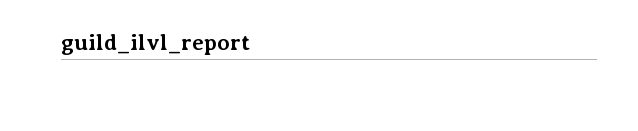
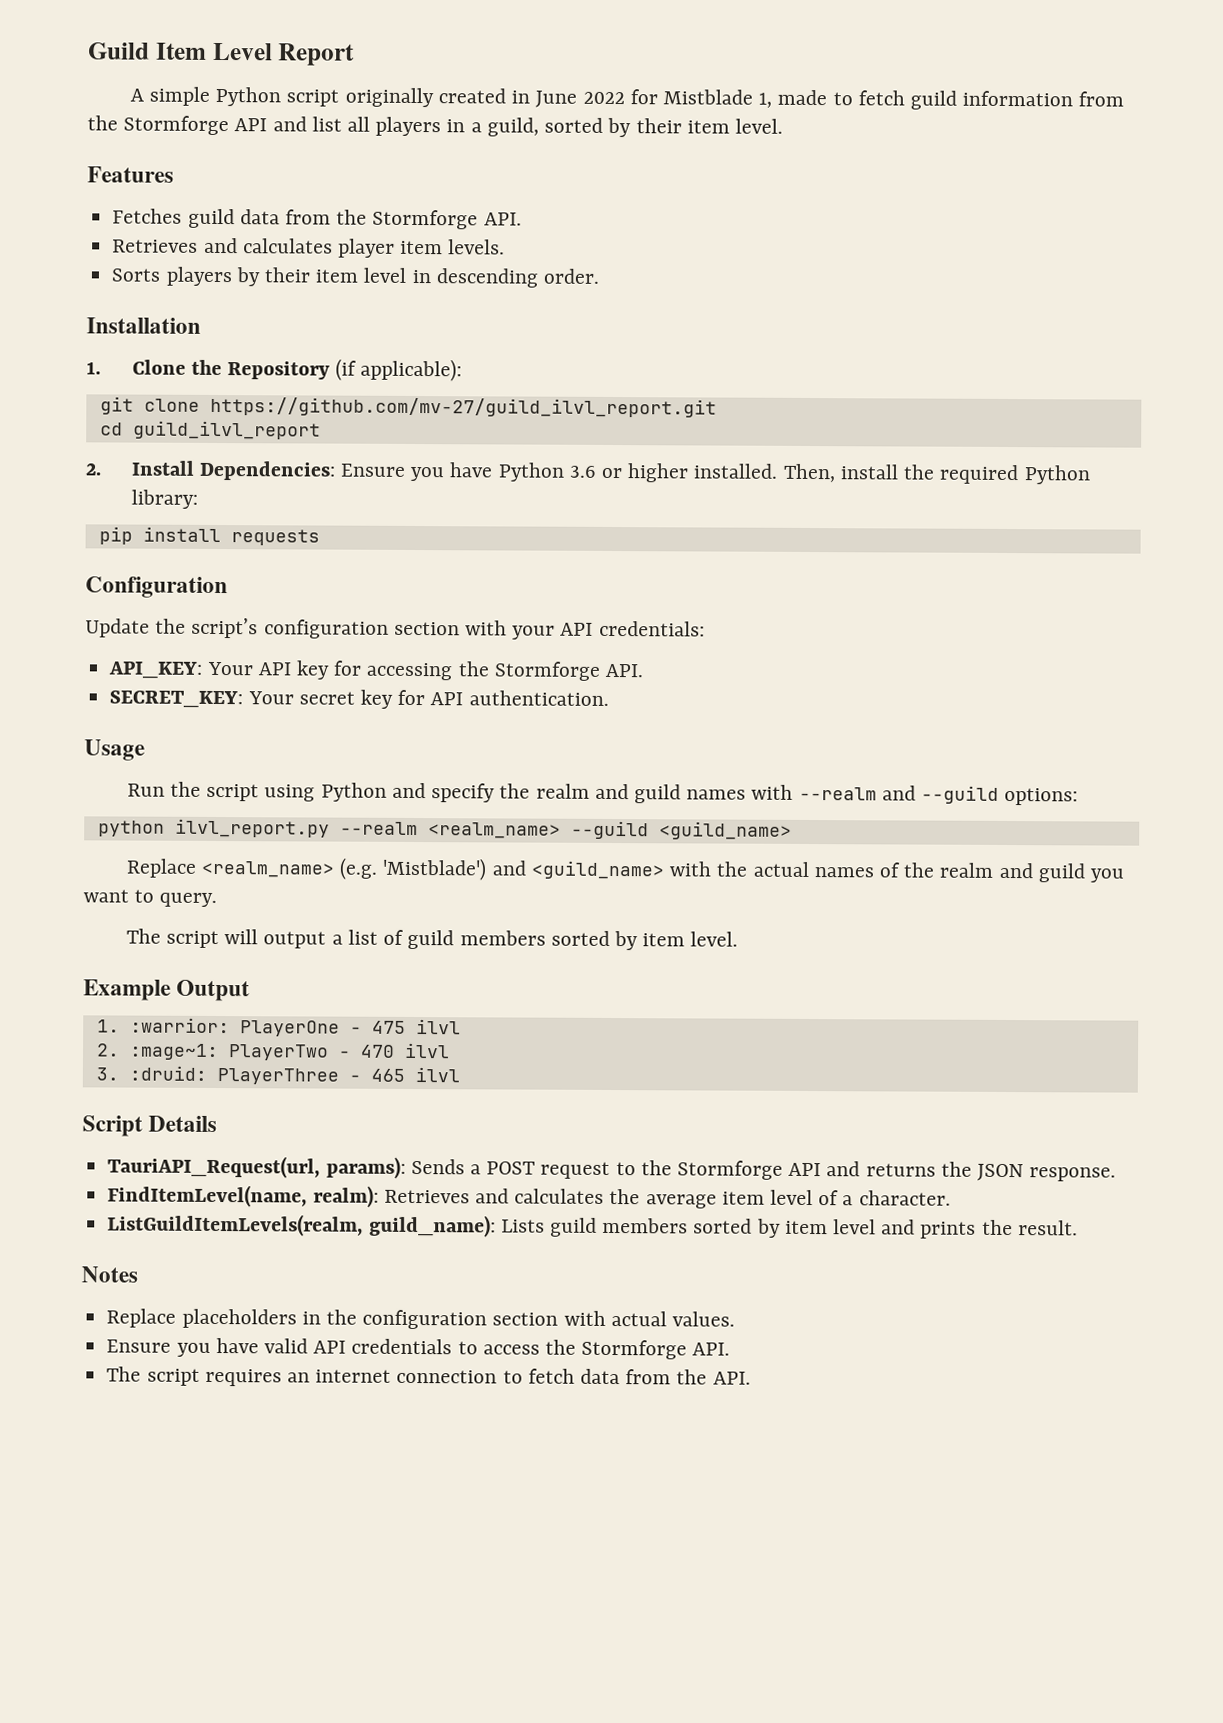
- guild_ilvl_report
+ Guild Item Level Report
+ A simple Python script originally created in June 2022 for Mistblade 1, made to fetch guild information from the Stormforge API and list all players in a guild, sorted by their item level.
+ Features
+ Fetches guild data from the Stormforge API.
+ Retrieves and calculates player item levels.
+ Sorts players by their item level in descending order.
+ Installation
+ 1. Clone the Repository (if applicable):
+ git clone https://github.com/mv-27/guild_ilvl_report.git
+ cd guild_ilvl_report
+ 2. Install Dependencies: Ensure you have Python 3.6 or higher installed. Then, install the required Python library:
+ pip install requests
+ Configuration
+ Update the script’s configuration section with your API credentials:
+ API_KEY: Your API key for accessing the Stormforge API.
+ SECRET_KEY: Your secret key for API authentication.
+ Usage
+ Run the script using Python and specify the realm and guild names with --realm and --guild options:
+ python ilvl_report.py --realm <realm_name> --guild <guild_name>
+ Replace <realm_name> (e.g. 'Mistblade') and <guild_name> with the actual names of the realm and guild you want to query.
+ The script will output a list of guild members sorted by item level.
+ Example Output
+ 1. :warrior: PlayerOne - 475 ilvl
+ 2. :mage~1: PlayerTwo - 470 ilvl
+ 3. :druid: PlayerThree - 465 ilvl
+ Script Details
+ TauriAPI_Request(url, params): Sends a POST request to the Stormforge API and returns the JSON response.
+ FindItemLevel(name, realm): Retrieves and calculates the average item level of a character.
+ ListGuildItemLevels(realm, guild_name): Lists guild members sorted by item level and prints the result.
+ Notes
+ Replace placeholders in the configuration section with actual values.
+ Ensure you have valid API credentials to access the Stormforge API.
+ The script requires an internet connection to fetch data from the API.

